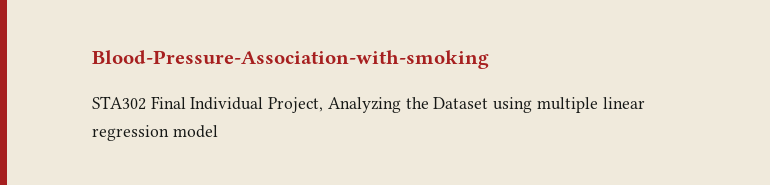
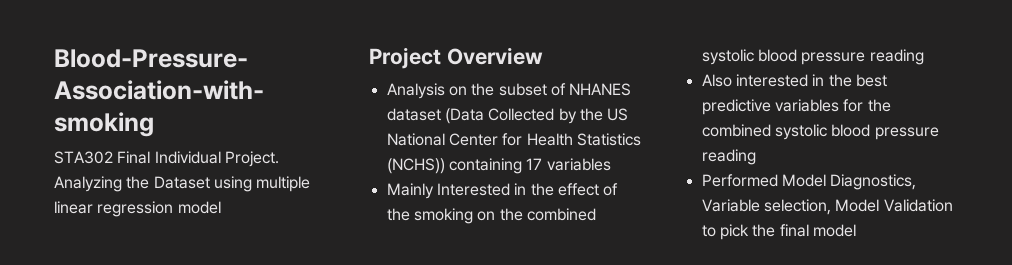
- STA302 Final Individual Project, Analyzing the Dataset using multiple linear regression model
+ STA302 Final Individual Project. Analyzing the Dataset using multiple linear regression model
+ Project Overview
+ Analysis on the subset of NHANES dataset (Data Collected by the US National Center for Health Statistics (NCHS)) containing 17 variables
+ Mainly Interested in the effect of the smoking on the combined systolic blood pressure reading
+ Also interested in the best predictive variables for the combined systolic blood pressure reading
+ Performed Model Diagnostics, Variable selection, Model Validation to pick the final model

